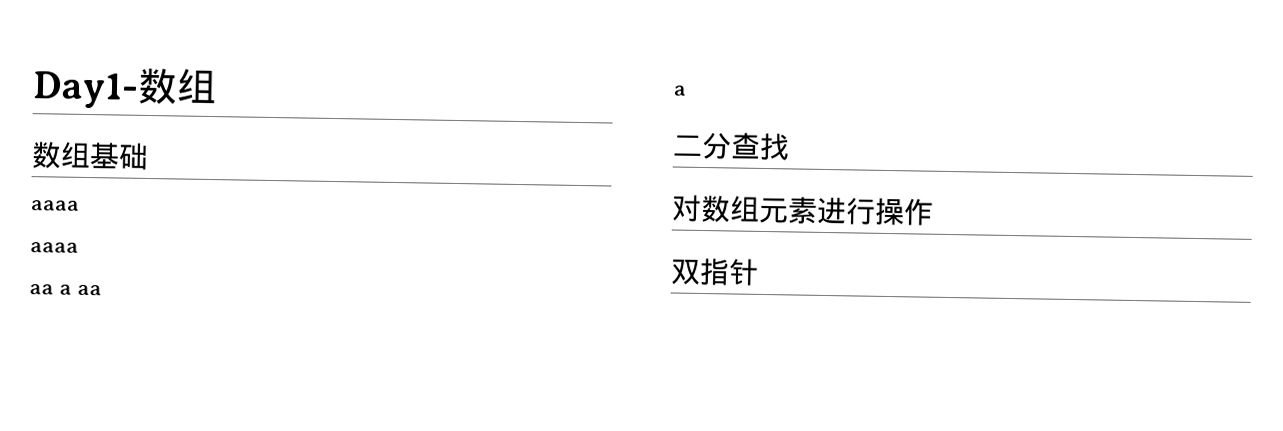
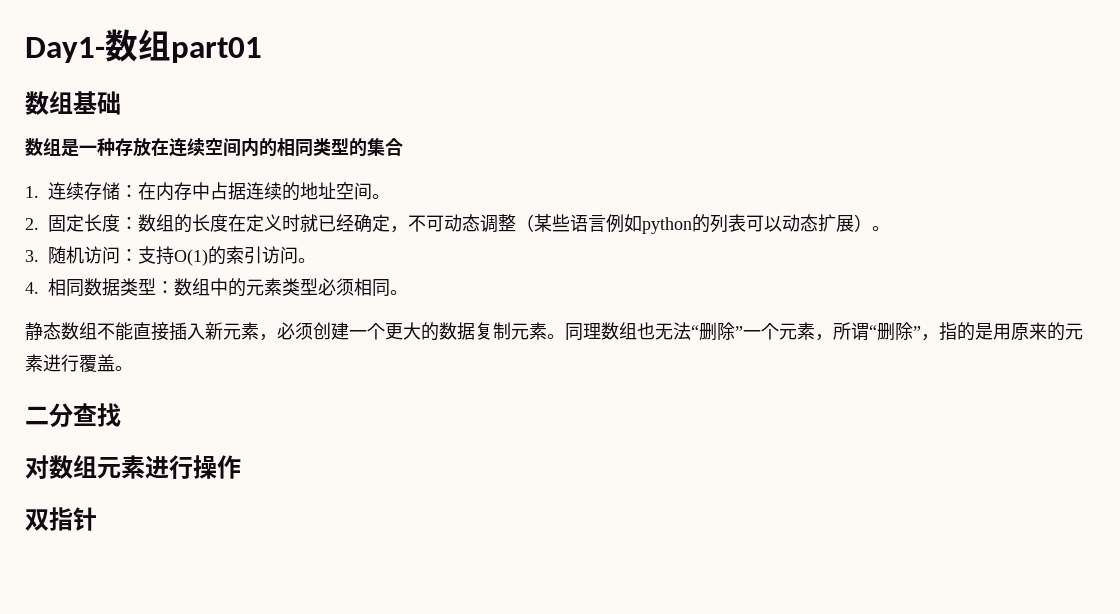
- Day1-数组
+ Day1-数组part01
  数组基础
- aaaa
- aaaa
- aa a aa
- a
+ 数组是一种存放在连续空间内的相同类型的集合
+ 1.连续存储：在内存中占据连续的地址空间。
+ 2.固定长度：数组的长度在定义时就已经确定，不可动态调整（某些语言例如python的列表可以动态扩展）。
+ 3.随机访问：支持O(1)的索引访问。
+ 4.相同数据类型：数组中的元素类型必须相同。
+ 静态数组不能直接插入新元素，必须创建一个更大的数据复制元素。同理数组也无法“删除”一个元素，所谓“删除”，指的是用原来的元素进行覆盖。

